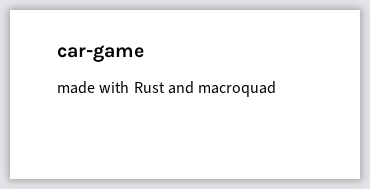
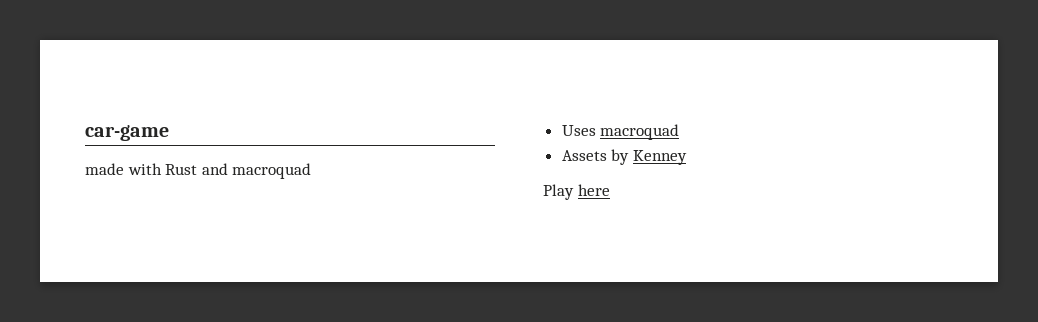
+ Uses macroquad
+ Assets by Kenney
+ Play here

